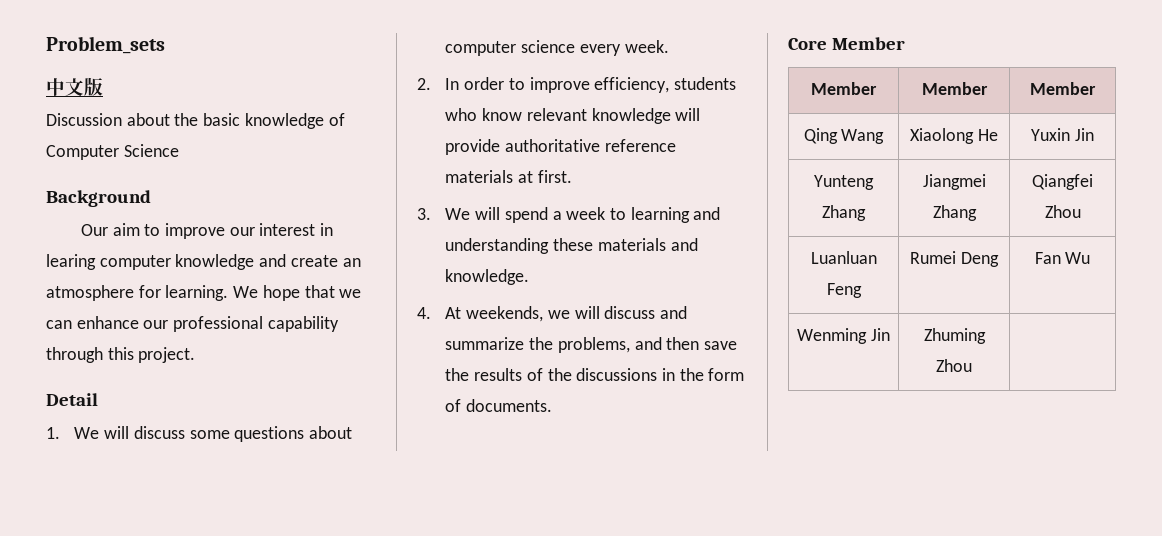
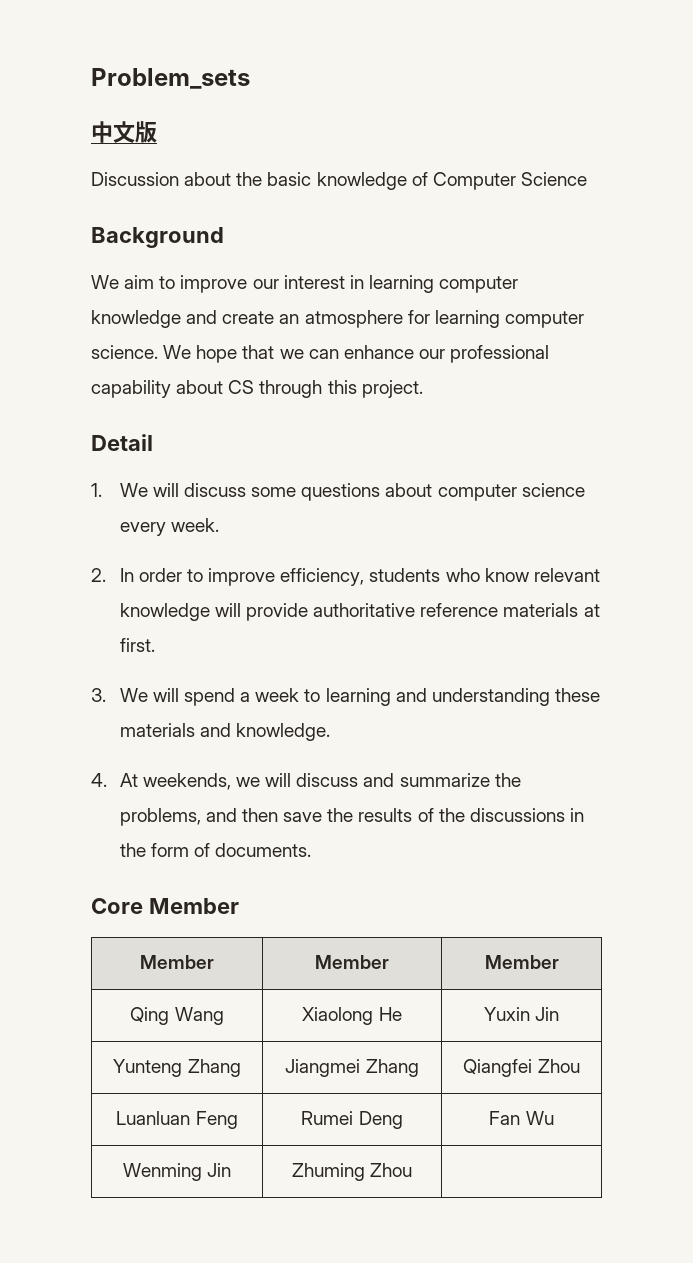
- Our aim to improve our interest in learing computer knowledge and create an atmosphere for learning.
+ We aim to improve our interest in learning computer knowledge and create an atmosphere for learning computer science.
- We hope that we can enhance our professional capability through this project.
+ We hope that we can enhance our professional capability about CS through this project.

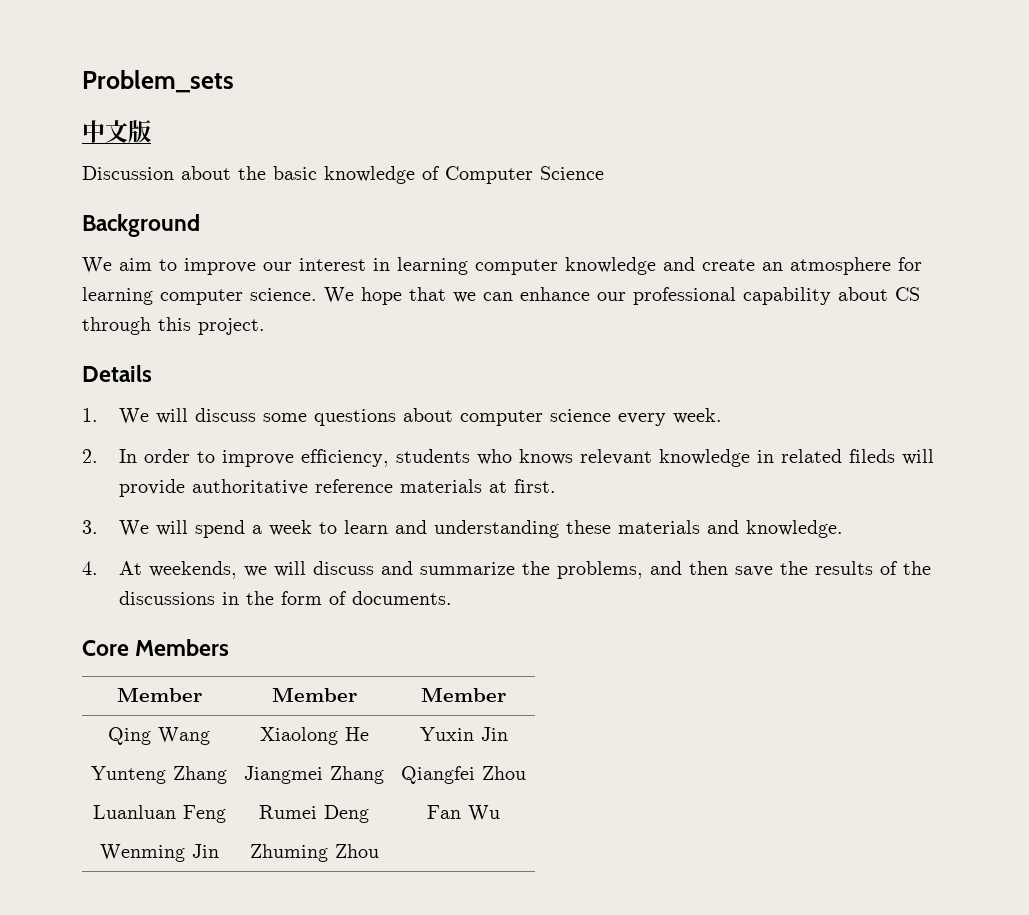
- Detail
+ Details
- 2. In order to improve efficiency, students who know relevant knowledge will provide authoritative reference materials at first.
+ 2. In order to improve efficiency, students who knows relevant knowledge in related fileds will provide authoritative reference materials at first.
- 3. We will spend a week to learning and understanding these materials and knowledge.
+ 3. We will spend a week to learn and understanding these materials and knowledge.
- Core Member
+ Core Members

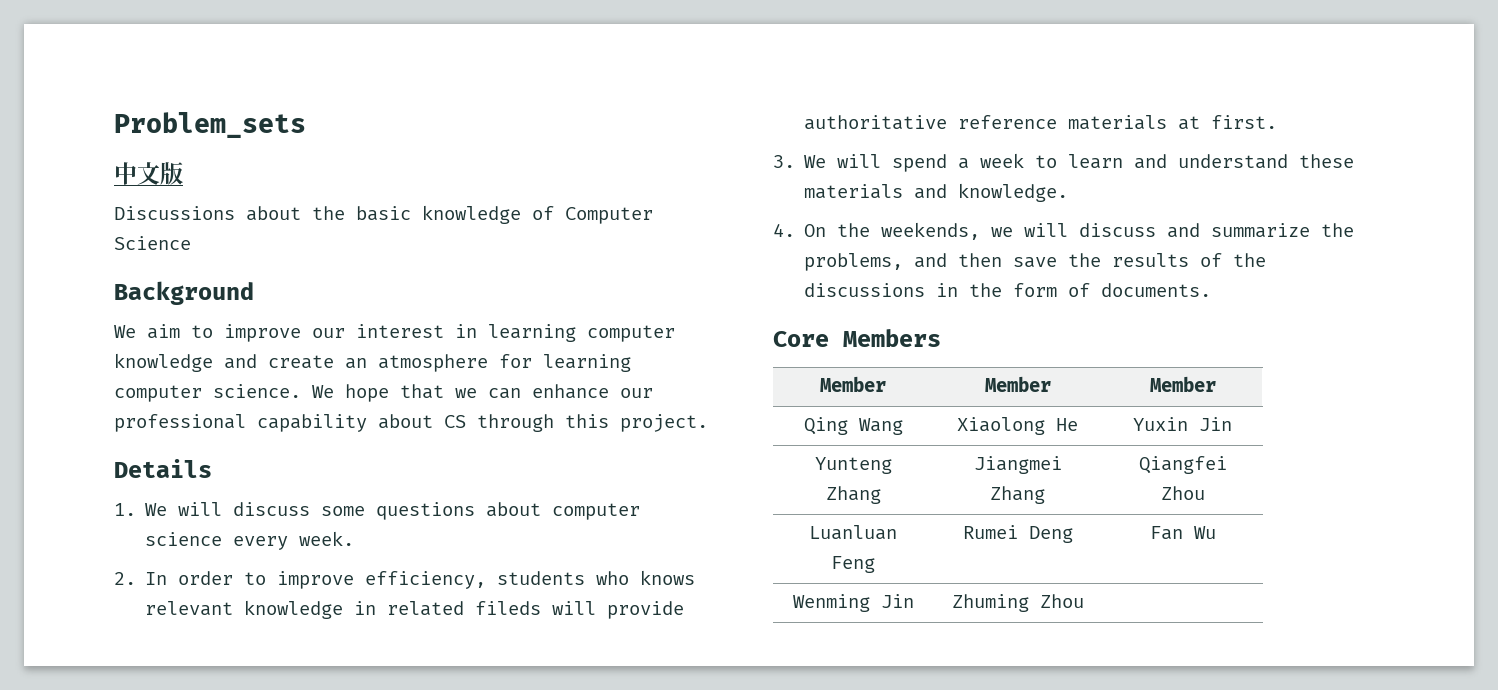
- Discussion about the basic knowledge of Computer Science
+ Discussions about the basic knowledge of Computer Science
- 3. We will spend a week to learn and understanding these materials and knowledge.
+ 3. We will spend a week to learn and understand these materials and knowledge.
- 4. At weekends, we will discuss and summarize the problems, and then save the results of the discussions in the form of documents.
+ 4. On the weekends, we will discuss and summarize the problems, and then save the results of the discussions in the form of documents.

